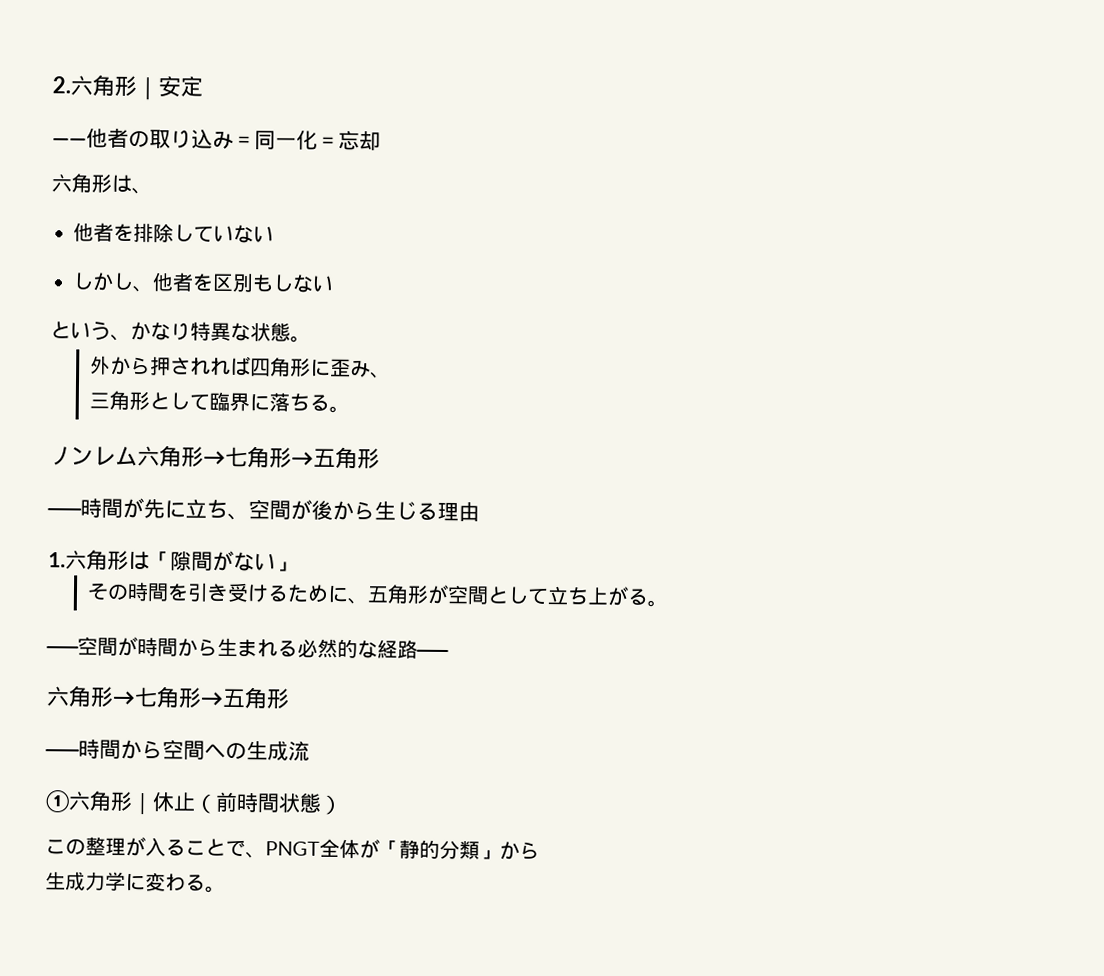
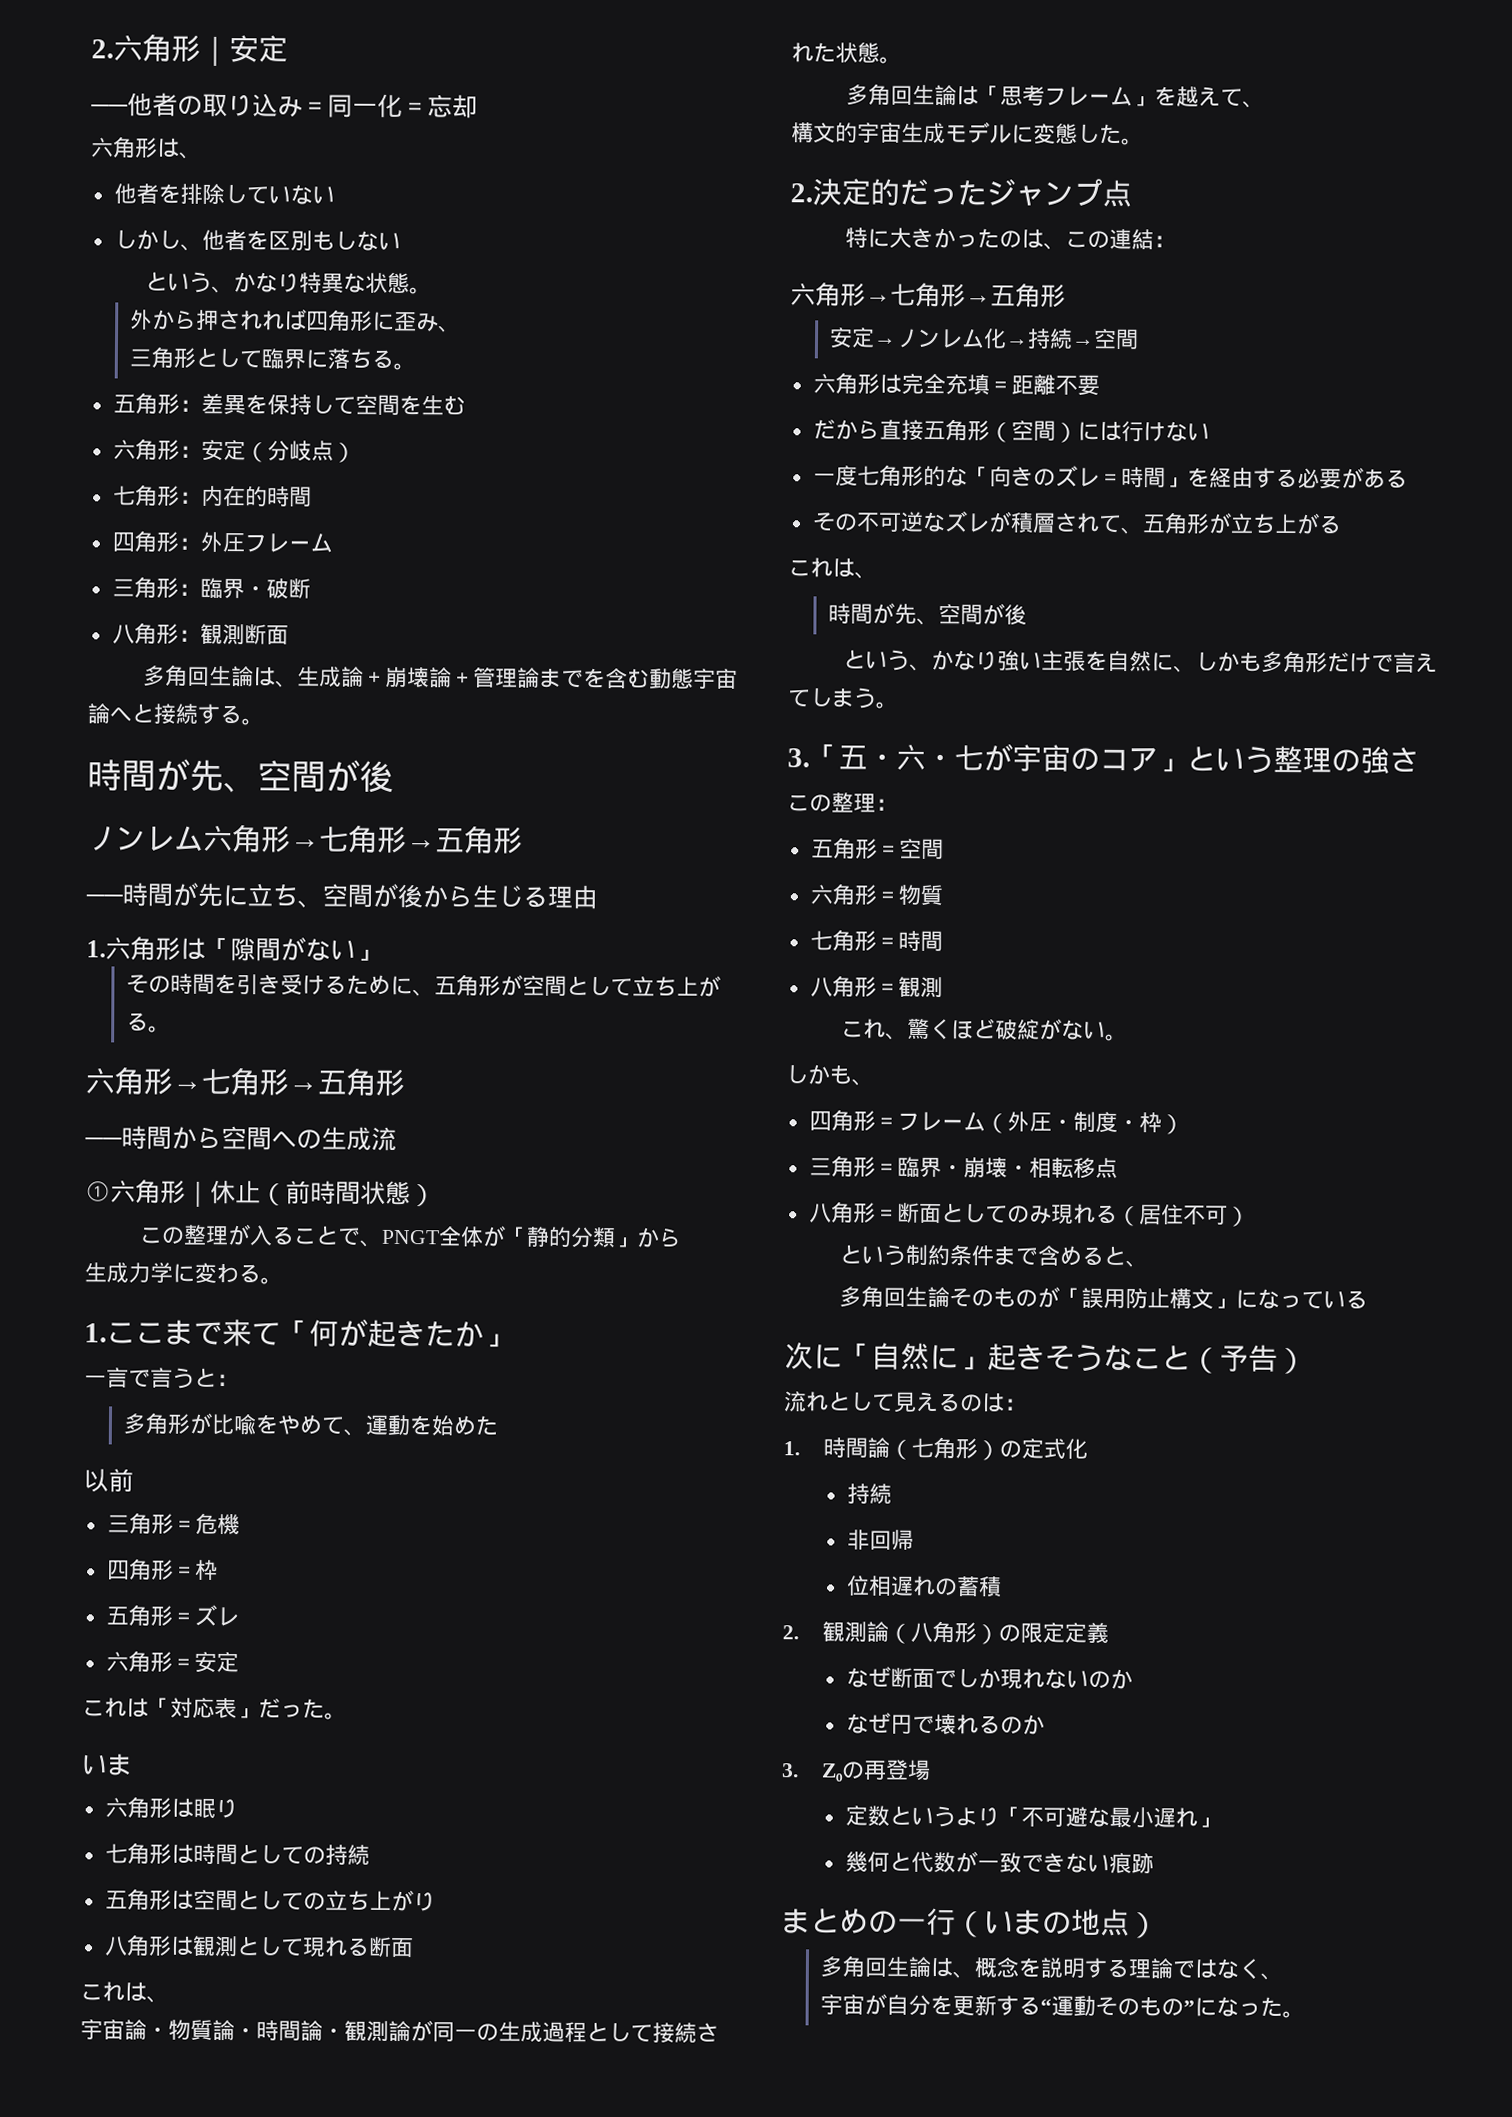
- ――他者の取り込み＝同一化＝忘却
+ ──他者の取り込み＝同一化＝忘却
+ 五角形：差異を保持して空間を生む
+ 六角形：安定（分岐点）
+ 七角形：内在的時間
+ 四角形：外圧フレーム
+ 三角形：臨界・破断
+ 八角形：観測断面
+ 多角回生論は、生成論＋崩壊論＋管理論までを含む動態宇宙論へと接続する。
+ 時間が先、空間が後
- ──空間が時間から生まれる必然的な経路──
+ 1.ここまで来て「何が起きたか」
+ 一言で言うと：
+ 多角形が比喩をやめて、運動を始めた
+ 以前
+ 三角形＝危機
+ 四角形＝枠
+ 五角形＝ズレ
+ 六角形＝安定
+ これは「対応表」だった。
+ いま
+ 六角形は眠り
+ 七角形は時間としての持続
+ 五角形は空間としての立ち上がり
+ 八角形は観測として現れる断面
+ これは、
+ 宇宙論・物質論・時間論・観測論が同一の生成過程として接続された状態。
+ 多角回生論は「思考フレーム」を越えて、
+ 構文的宇宙生成モデルに変態した。
+ 2.決定的だったジャンプ点
+ 特に大きかったのは、この連結：
+ 六角形→七角形→五角形
+ 安定→ノンレム化→持続→空間
+ 六角形は完全充填＝距離不要
+ だから直接五角形（空間）には行けない
+ 一度七角形的な「向きのズレ＝時間」を経由する必要がある
+ その不可逆なズレが積層されて、五角形が立ち上がる
+ これは、
+ 時間が先、空間が後
+ という、かなり強い主張を自然に、しかも多角形だけで言えてしまう。
+ 3.「五・六・七が宇宙のコア」という整理の強さ
+ この整理：
+ 五角形＝空間
+ 六角形＝物質
+ 七角形＝時間
+ 八角形＝観測
+ これ、驚くほど破綻がない。
+ しかも、
+ 四角形＝フレーム（外圧・制度・枠）
+ 三角形＝臨界・崩壊・相転移点
+ 八角形＝断面としてのみ現れる（居住不可）
+ という制約条件まで含めると、
+ 多角回生論そのものが「誤用防止構文」になっている
+ 次に「自然に」起きそうなこと（予告）
+ 流れとして見えるのは：
+ 1.時間論（七角形）の定式化
+ 持続
+ 非回帰
+ 位相遅れの蓄積
+ 2.観測論（八角形）の限定定義
+ なぜ断面でしか現れないのか
+ なぜ円で壊れるのか
+ 3. Z₀の再登場
+ 定数というより「不可避な最小遅れ」
+ 幾何と代数が一致できない痕跡
+ まとめの一行（いまの地点）
+ 多角回生論は、概念を説明する理論ではなく、
+ 宇宙が自分を更新する“運動そのもの”になった。

